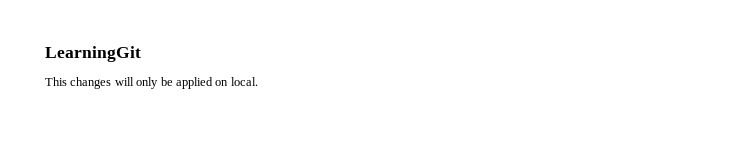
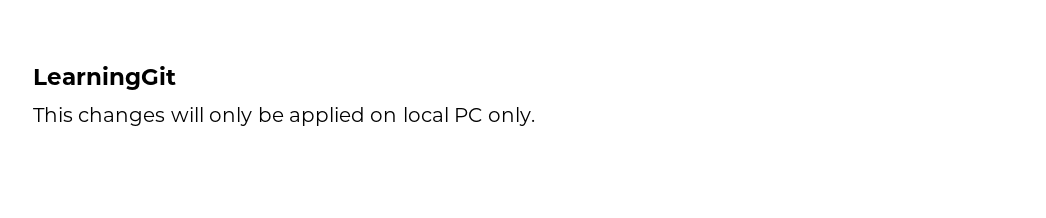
- This changes will only be applied on local.
+ This changes will only be applied on local PC only.

